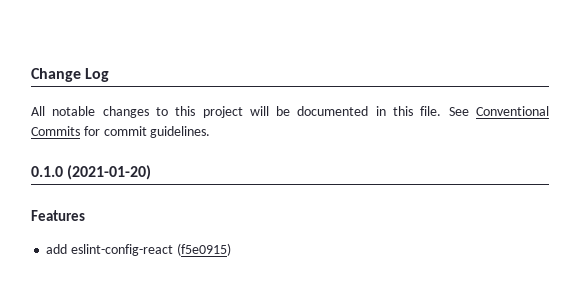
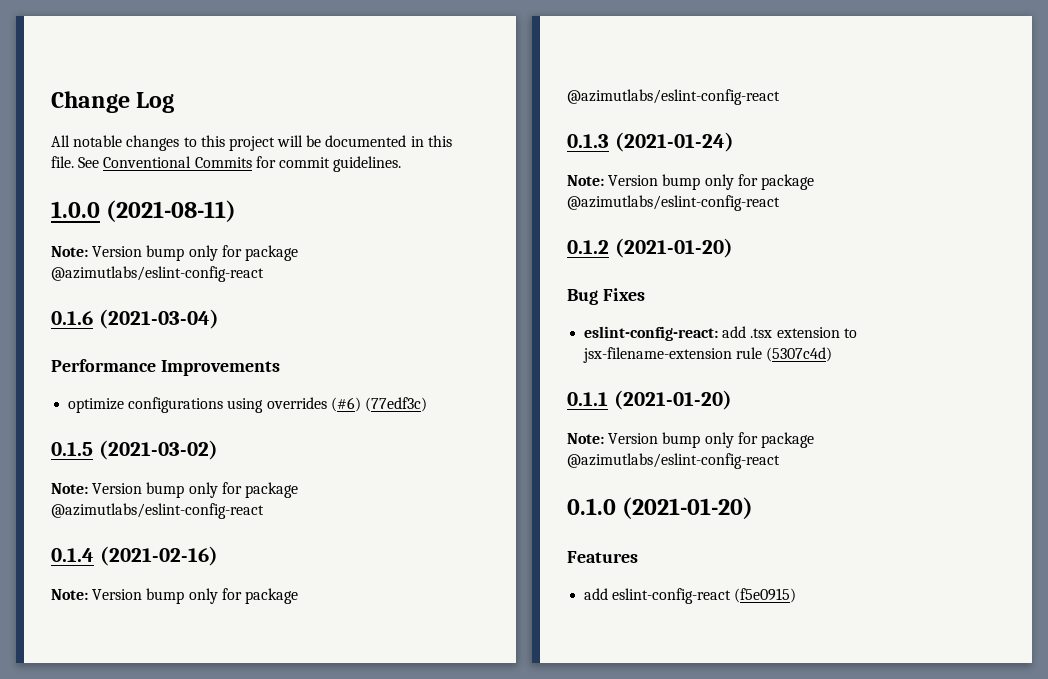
+ 1.0.0 (2021-08-11)
+ Note: Version bump only for package @azimutlabs/eslint-config-react
+ 0.1.6 (2021-03-04)
+ Performance Improvements
+ optimize configurations using overrides (#6) (77edf3c)
+ 0.1.5 (2021-03-02)
+ Note: Version bump only for package @azimutlabs/eslint-config-react
+ 0.1.4 (2021-02-16)
+ Note: Version bump only for package @azimutlabs/eslint-config-react
+ 0.1.3 (2021-01-24)
+ Note: Version bump only for package @azimutlabs/eslint-config-react
+ 0.1.2 (2021-01-20)
+ Bug Fixes
+ eslint-config-react: add .tsx extension to jsx-filename-extension rule (5307c4d)
+ 0.1.1 (2021-01-20)
+ Note: Version bump only for package @azimutlabs/eslint-config-react

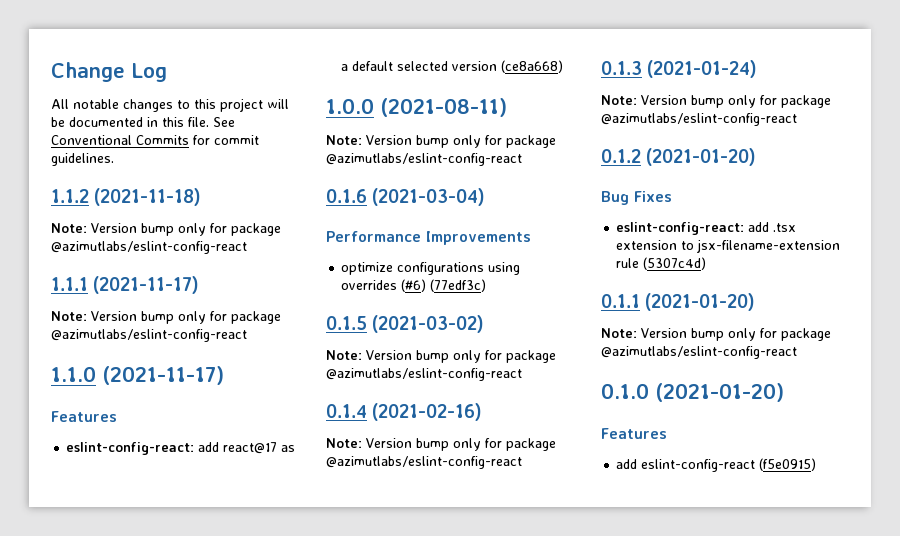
+ 1.1.2 (2021-11-18)
+ Note: Version bump only for package @azimutlabs/eslint-config-react
+ 1.1.1 (2021-11-17)
+ Note: Version bump only for package @azimutlabs/eslint-config-react
+ 1.1.0 (2021-11-17)
+ Features
+ eslint-config-react: add react@17 as a default selected version (ce8a668)

